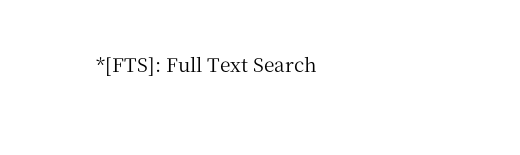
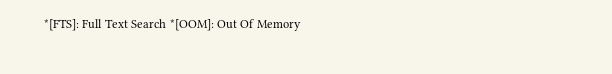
- *[FTS]: Full Text Search
+ *[FTS]: Full Text Search *[OOM]: Out Of Memory

